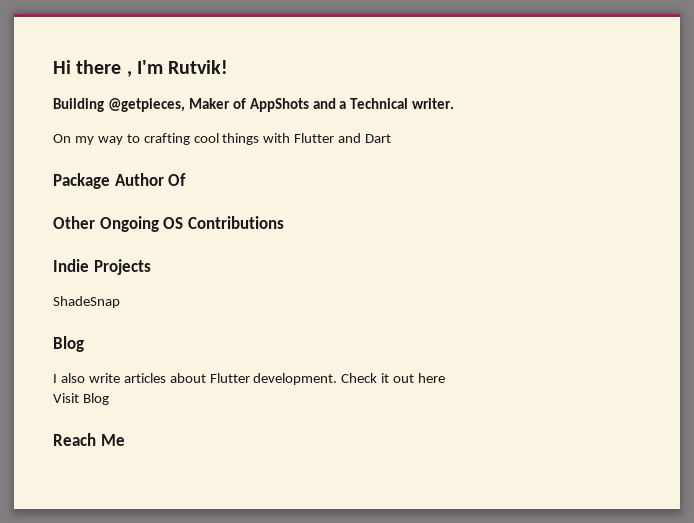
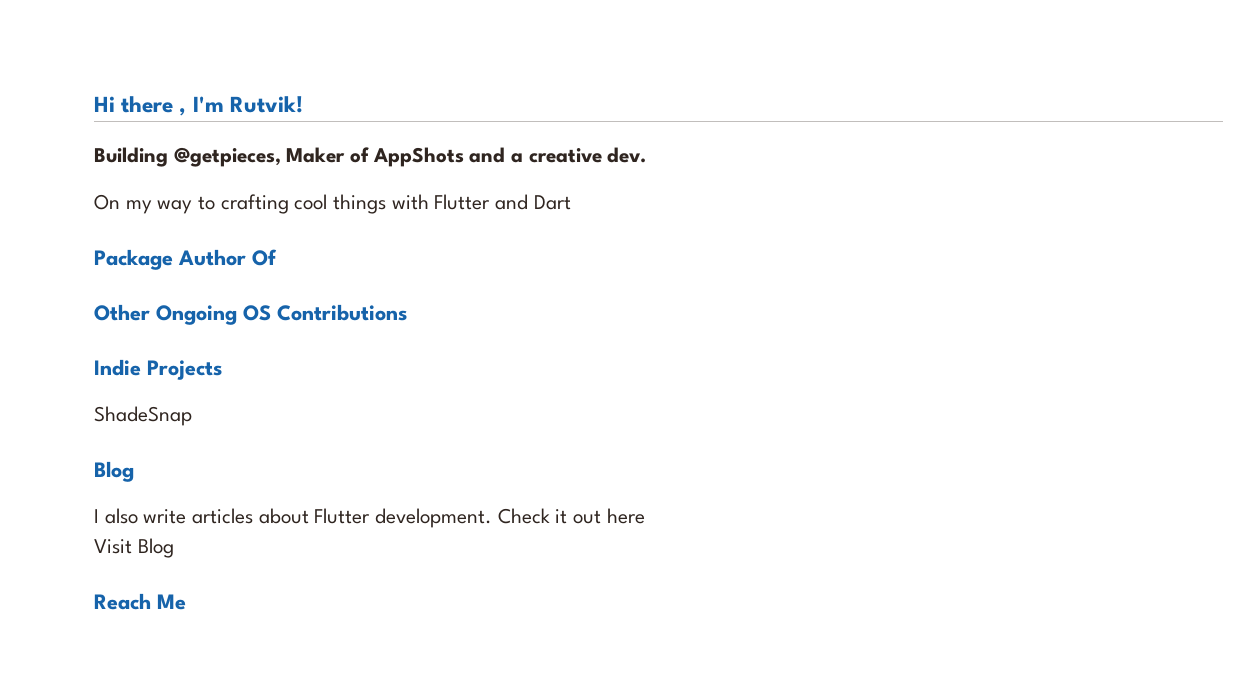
- Building @getpieces, Maker of AppShots and a Technical writer.
+ Building @getpieces, Maker of AppShots and a creative dev.

